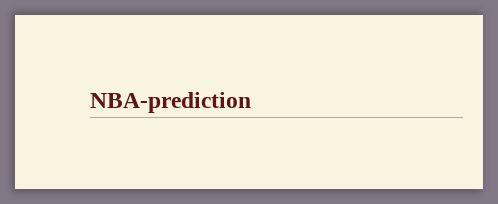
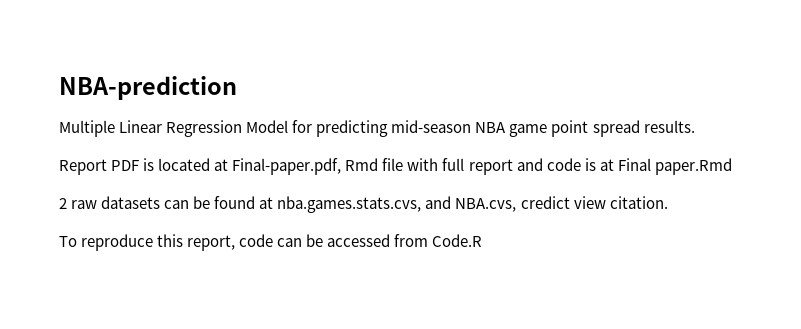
+ Multiple Linear Regression Model for predicting mid-season NBA game point spread results.
+ Report PDF is located at Final-paper.pdf, Rmd file with full report and code is at Final paper.Rmd
+ 2 raw datasets can be found at nba.games.stats.cvs, and NBA.cvs, credict view citation.
+ To reproduce this report, code can be accessed from Code.R

